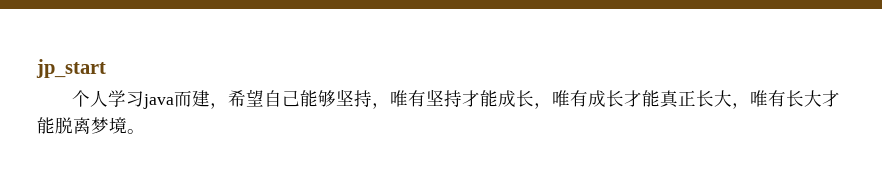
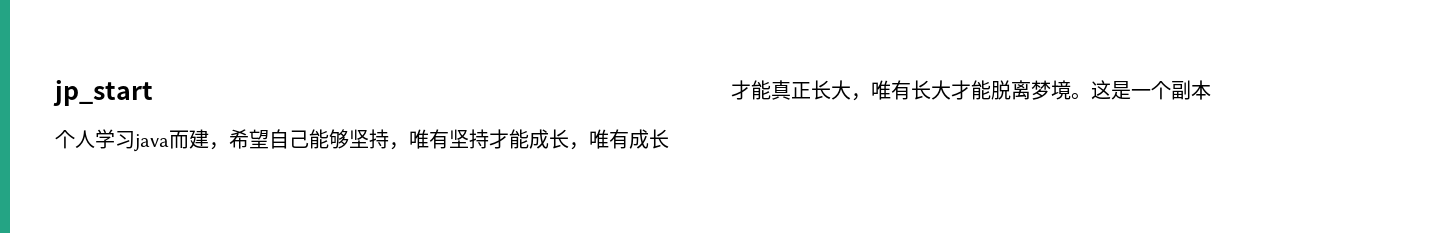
+ 这是一个副本

